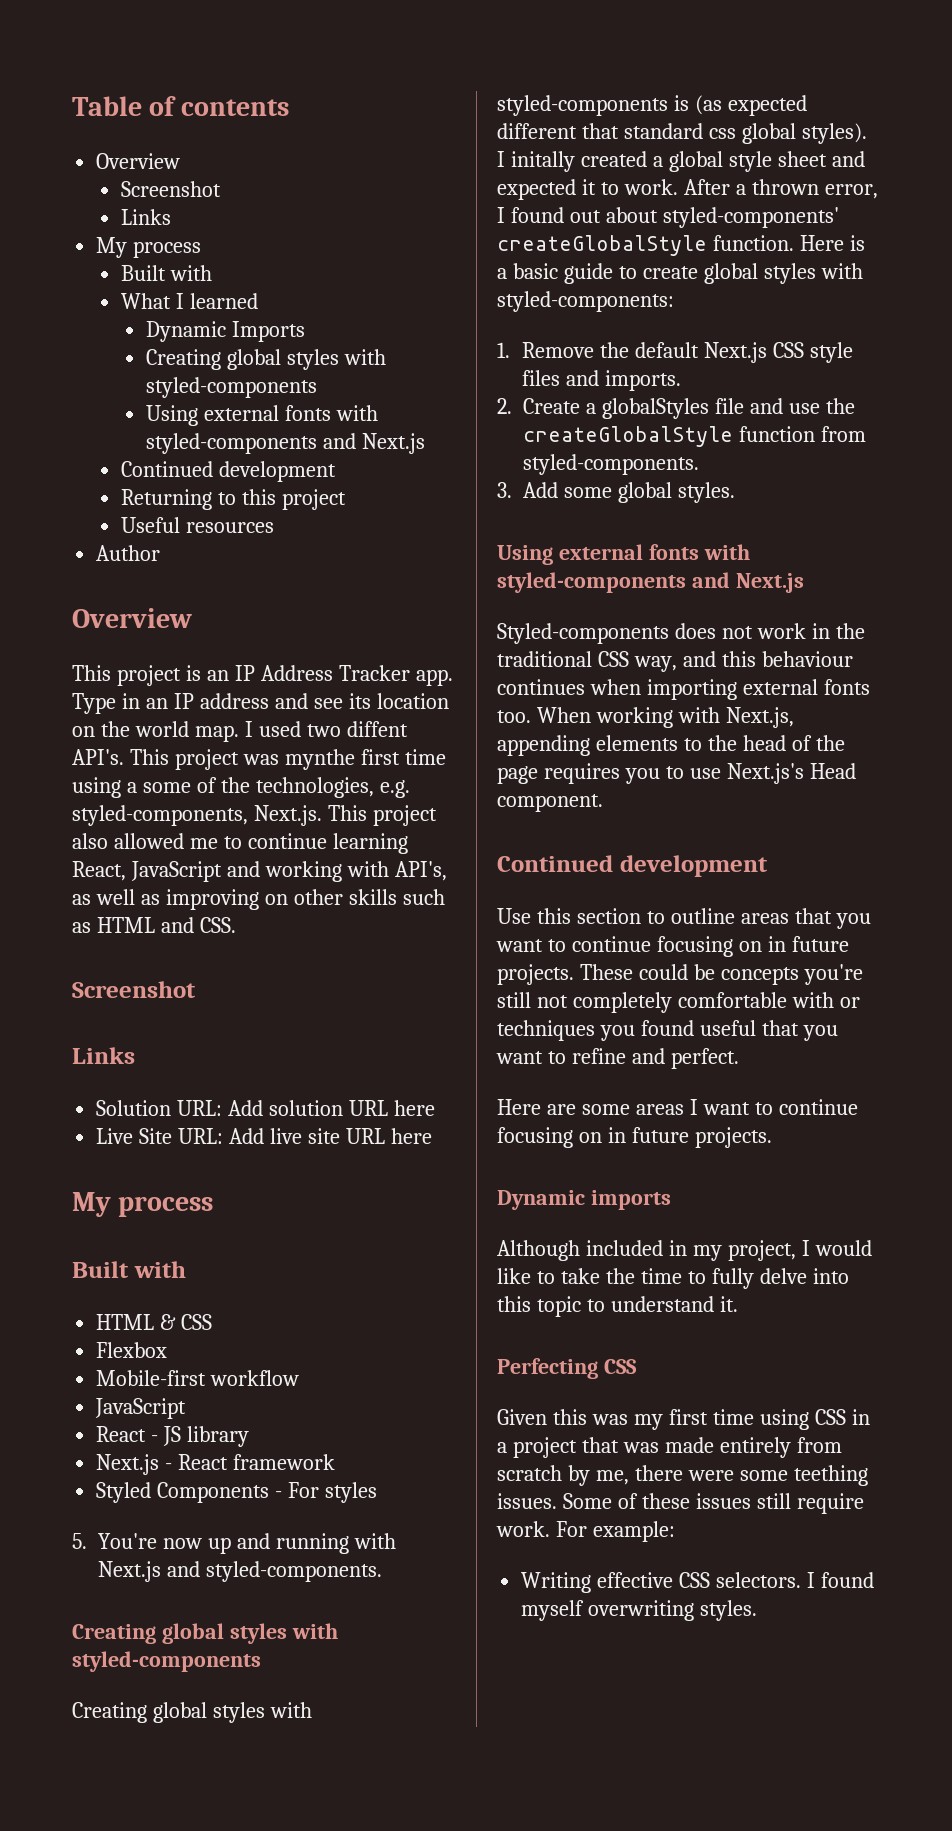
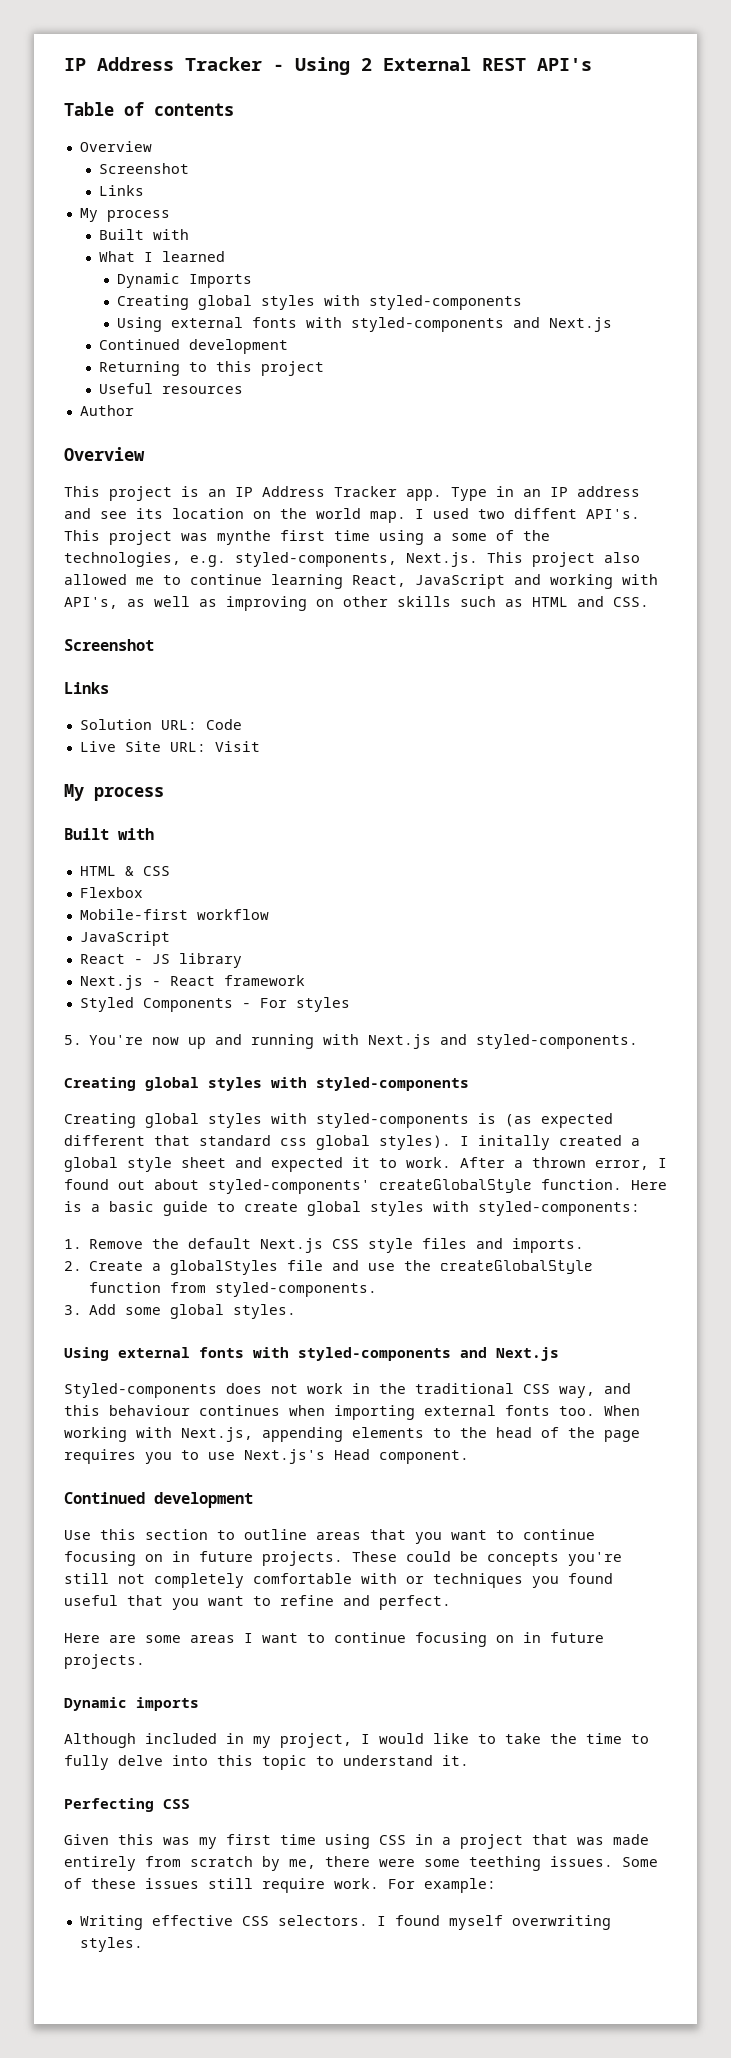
+ IP Address Tracker - Using 2 External REST API's
- Solution URL: Add solution URL here
+ Solution URL: Code
- Live Site URL: Add live site URL here
+ Live Site URL: Visit

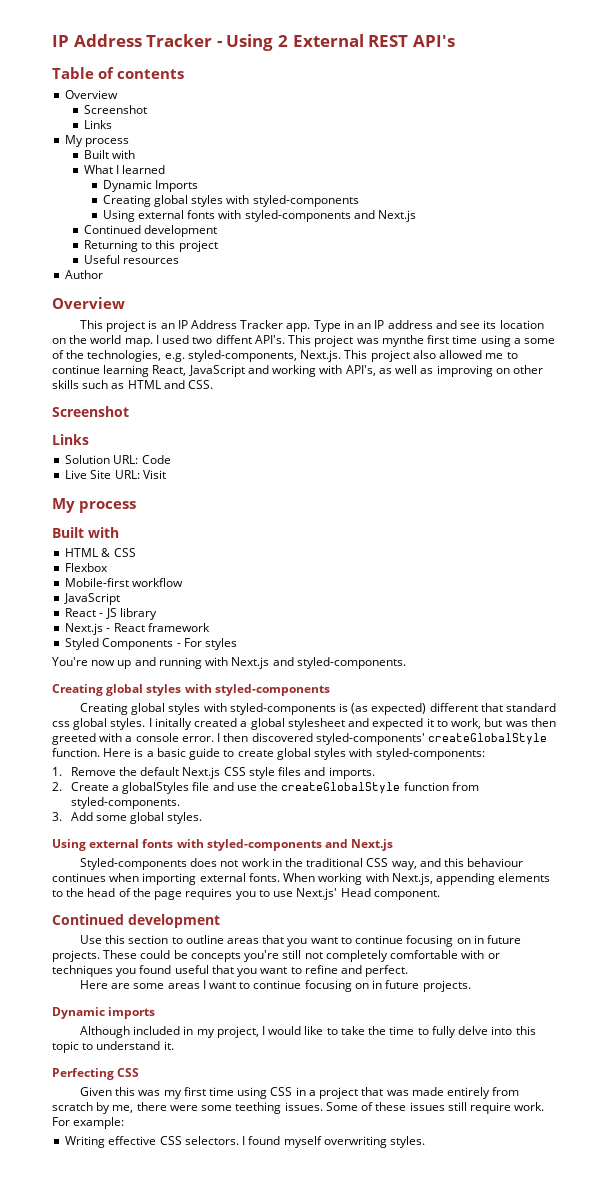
- 5. You're now up and running with Next.js and styled-components.
+ You're now up and running with Next.js and styled-components.
- Creating global styles with styled-components is (as expected different that standard css global styles).
+ Creating global styles with styled-components is (as expected) different that standard css global styles.
- I initally created a global style sheet and expected it to work. After a thrown error, I found out about styled-components' createGlobalStyle function.
+ I initally created a global stylesheet and expected it to work, but was then greeted with a console error. I then discovered styled-components' createGlobalStyle function.
- Styled-components does not work in the traditional CSS way, and this behaviour continues when importing external fonts too.
+ Styled-components does not work in the traditional CSS way, and this behaviour continues when importing external fonts.
- When working with Next.js, appending elements to the head of the page requires you to use Next.js's Head component.
+ When working with Next.js, appending elements to the head of the page requires you to use Next.js' Head component.

